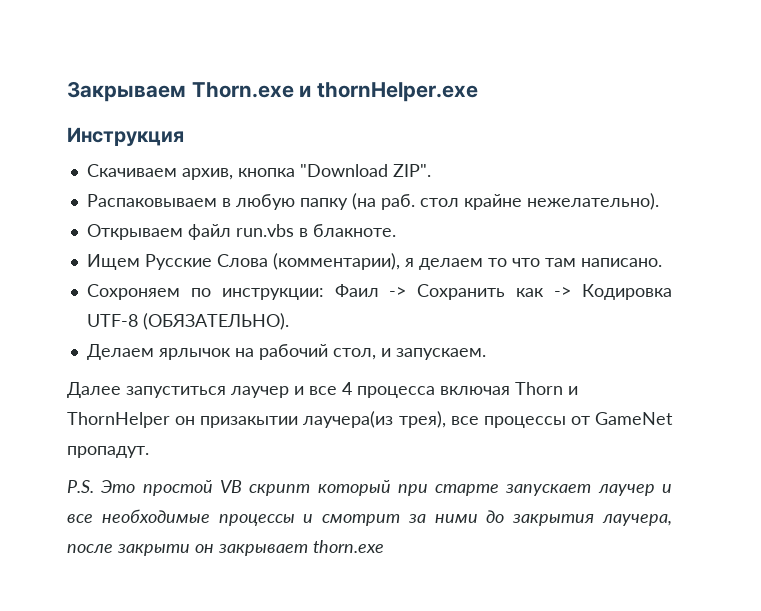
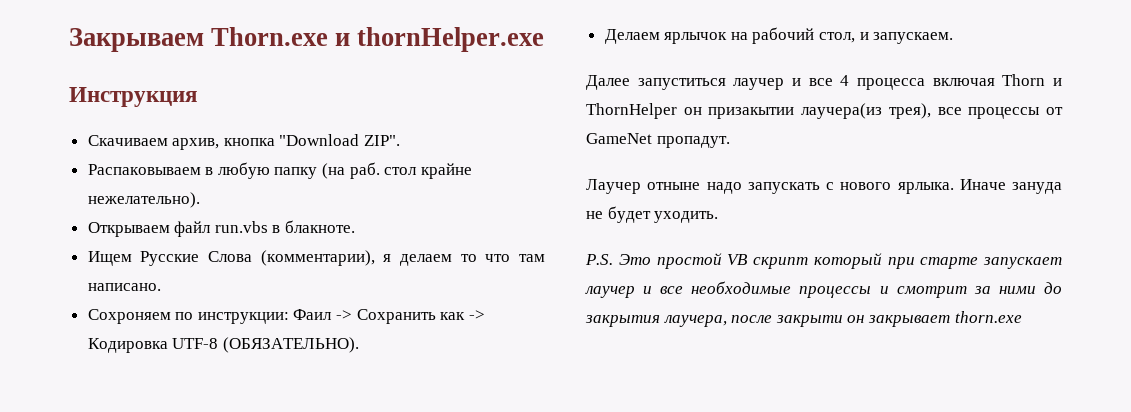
+ Лаучер отныне надо запускать с нового ярлыка. Иначе зануда не будет уходить.

